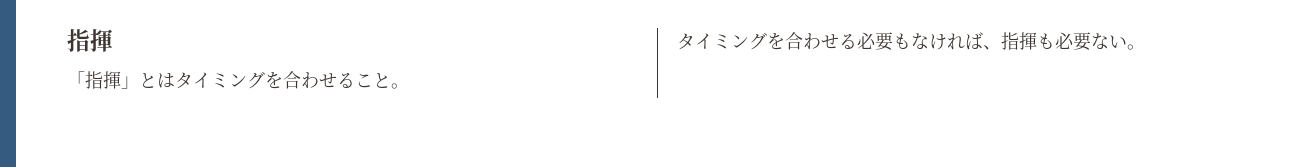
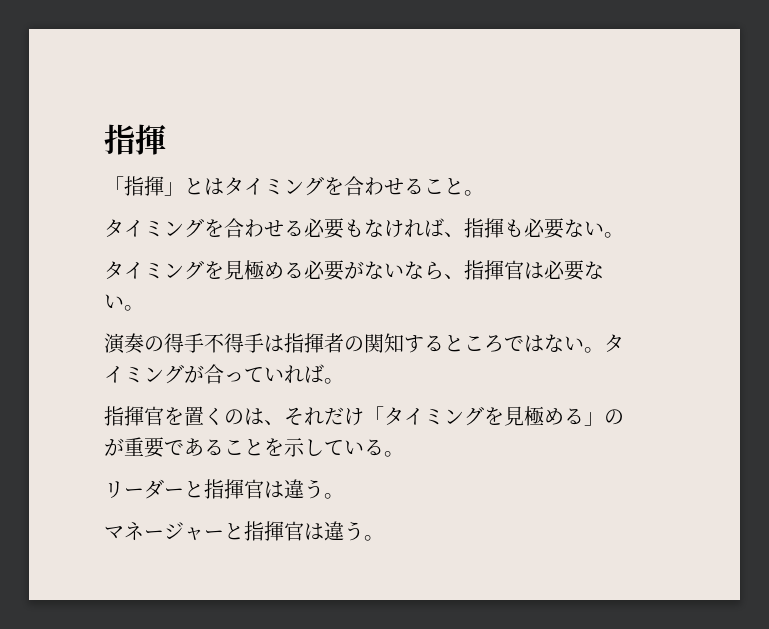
+ タイミングを見極める必要がないなら、指揮官は必要ない。
+ 演奏の得手不得手は指揮者の関知するところではない。タイミングが合っていれば。
+ 指揮官を置くのは、それだけ「タイミングを見極める」のが重要であることを示している。
+ リーダーと指揮官は違う。
+ マネージャーと指揮官は違う。

